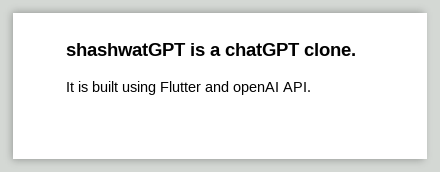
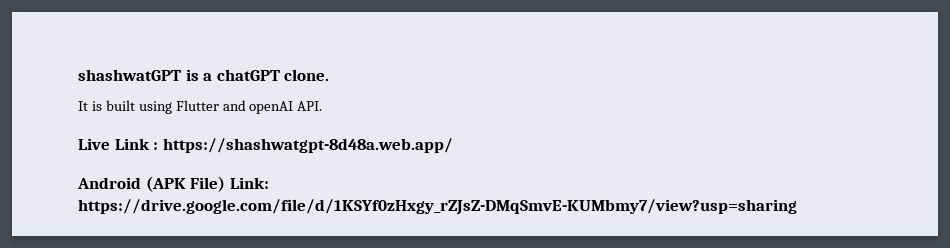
+ Live Link : https://shashwatgpt-8d48a.web.app/
+ Android (APK File) Link: https://drive.google.com/file/d/1KSYf0zHxgy_rZJsZ-DMqSmvE-KUMbmy7/view?usp=sharing

